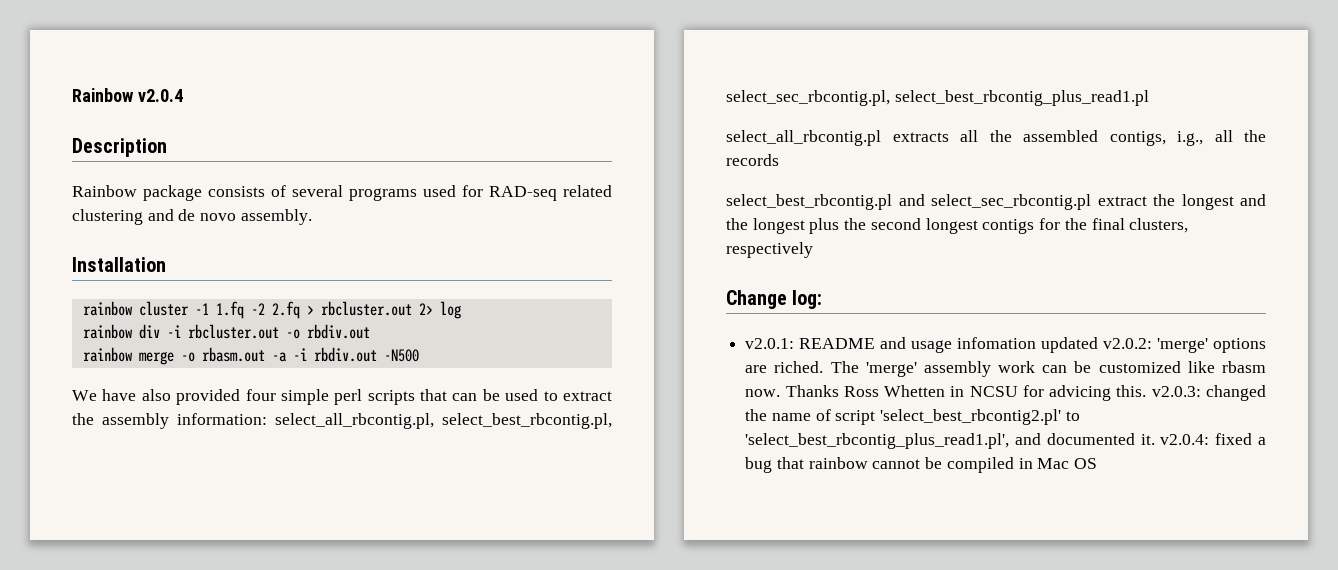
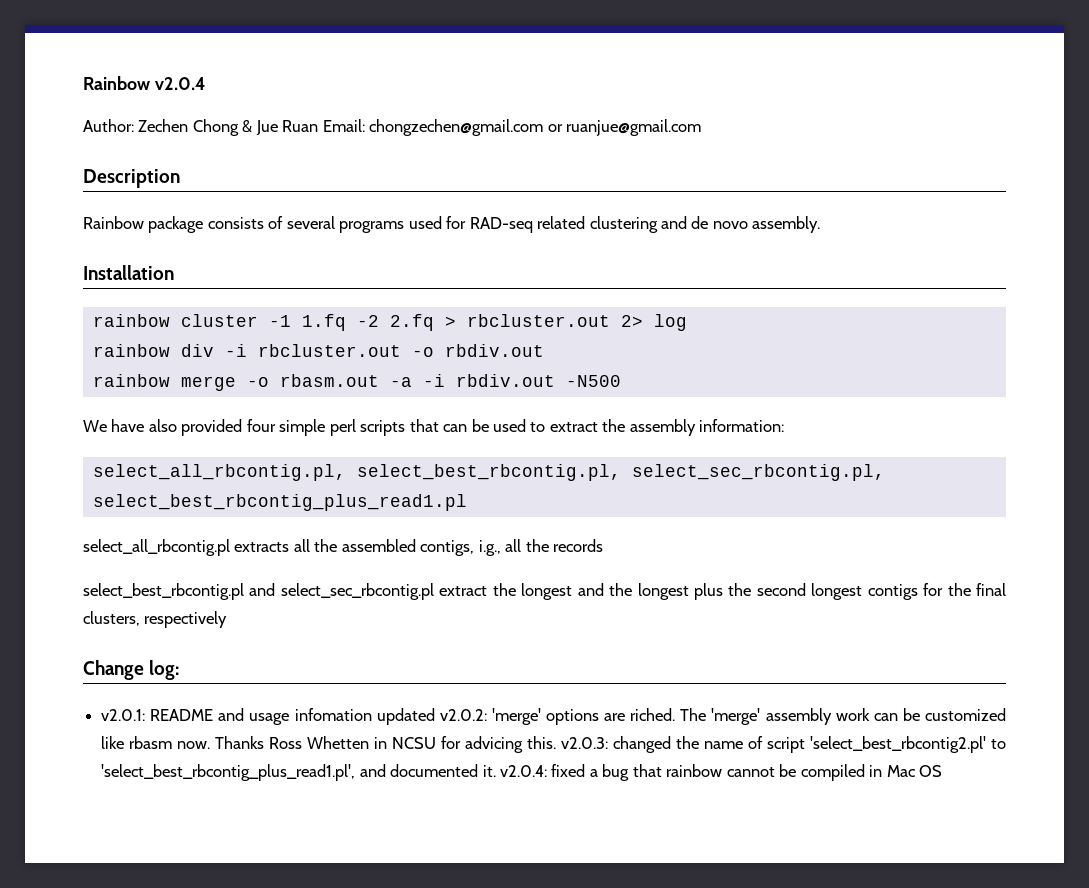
+ Author: Zechen Chong & Jue Ruan Email: chongzechen@gmail.com or ruanjue@gmail.com
- We have also provided four simple perl scripts that can be used to extract the assembly information: select_all_rbcontig.pl, select_best_rbcontig.pl, select_sec_rbcontig.pl, select_best_rbcontig_plus_read1.pl
+ We have also provided four simple perl scripts that can be used to extract the assembly information:
+ select_all_rbcontig.pl, select_best_rbcontig.pl, select_sec_rbcontig.pl, select_best_rbcontig_plus_read1.pl

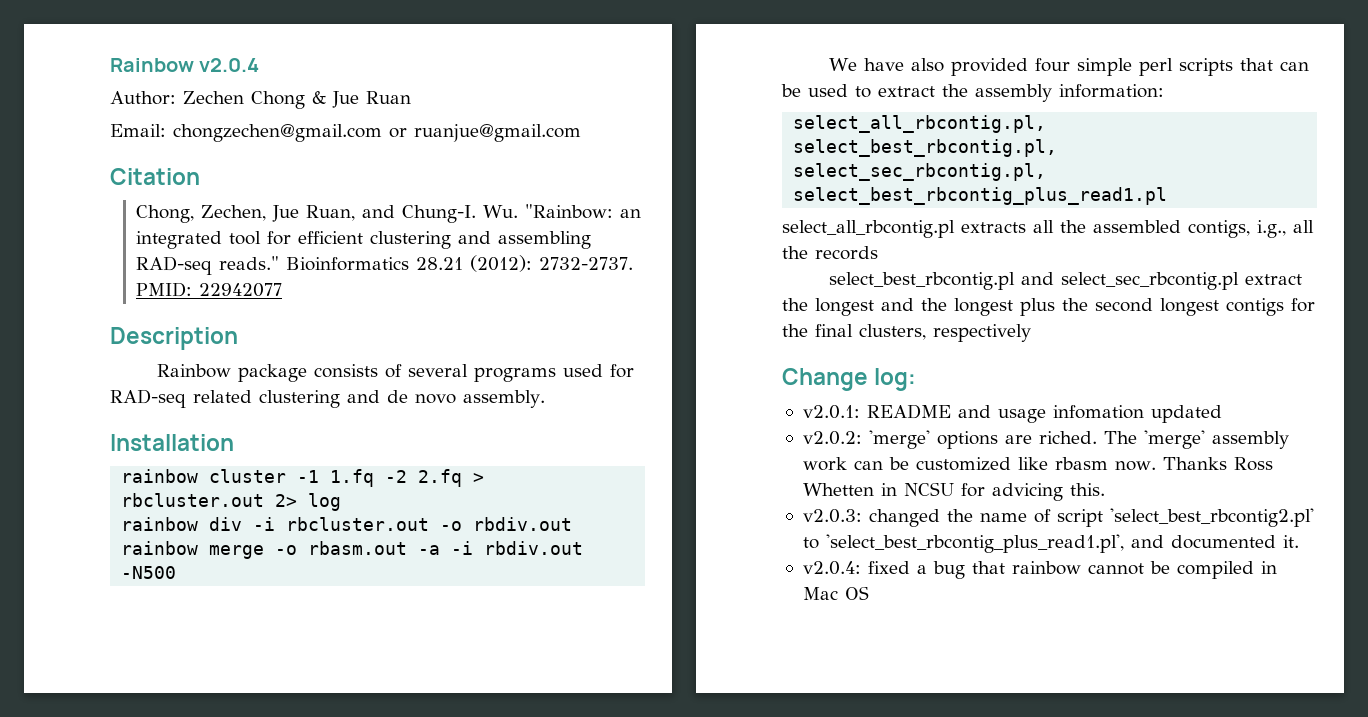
- Author: Zechen Chong & Jue Ruan Email: chongzechen@gmail.com or ruanjue@gmail.com
+ Author: Zechen Chong & Jue Ruan
+ Email: chongzechen@gmail.com or ruanjue@gmail.com
+ Citation
+ Chong, Zechen, Jue Ruan, and Chung-I. Wu. "Rainbow: an integrated tool for efficient clustering and assembling RAD-seq reads." Bioinformatics 28.21 (2012): 2732-2737. PMID: 22942077
- v2.0.1: README and usage infomation updated v2.0.2: 'merge' options are riched.
+ v2.0.1: README and usage infomation updated
+ v2.0.2: 'merge' options are riched.
- Thanks Ross Whetten in NCSU for advicing this. v2.0.3: changed the name of script 'select_best_rbcontig2.pl' to 'select_best_rbcontig_plus_read1.pl', and documented it. v2.0.4: fixed a bug that rainbow cannot be compiled in Mac OS
+ Thanks Ross Whetten in NCSU for advicing this.
+ v2.0.3: changed the name of script 'select_best_rbcontig2.pl' to 'select_best_rbcontig_plus_read1.pl', and documented it.
+ v2.0.4: fixed a bug that rainbow cannot be compiled in Mac OS

